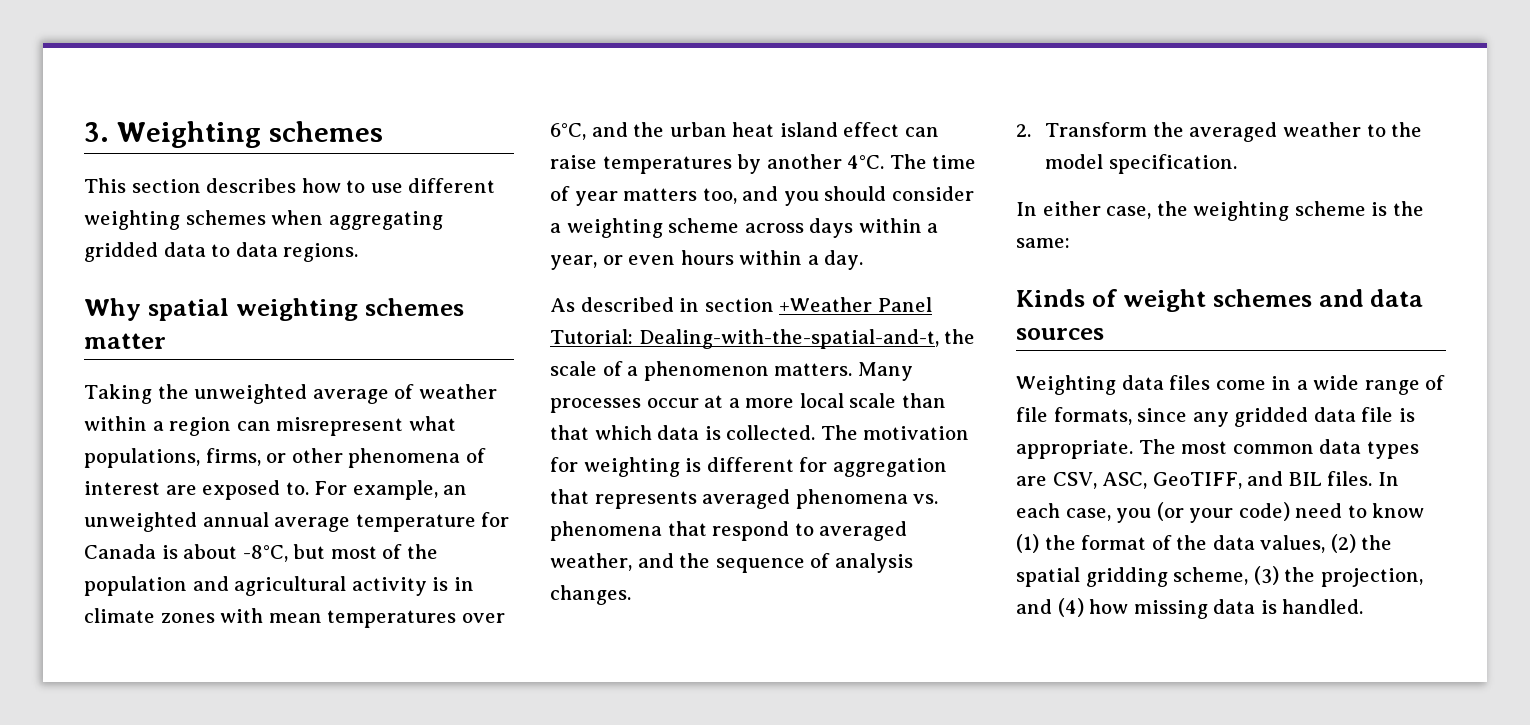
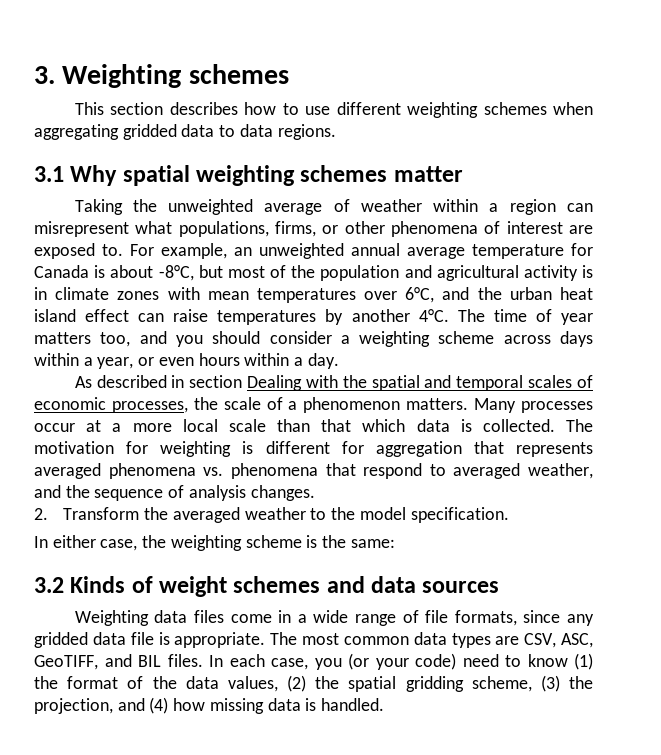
- Why spatial weighting schemes matter
+ 3.1 Why spatial weighting schemes matter
- As described in section +Weather Panel Tutorial: Dealing-with-the-spatial-and-t, the scale of a phenomenon matters.
+ As described in section Dealing with the spatial and temporal scales of economic processes, the scale of a phenomenon matters.
- Kinds of weight schemes and data sources
+ 3.2 Kinds of weight schemes and data sources

